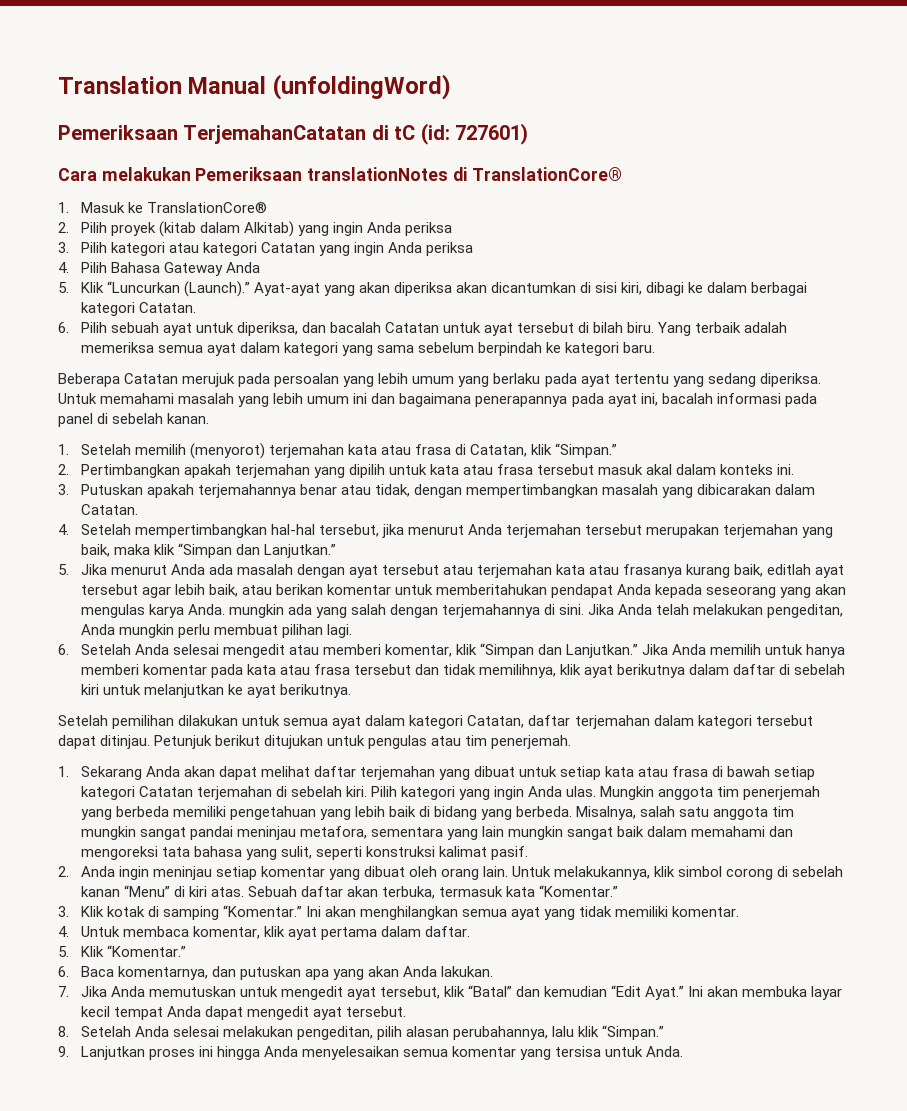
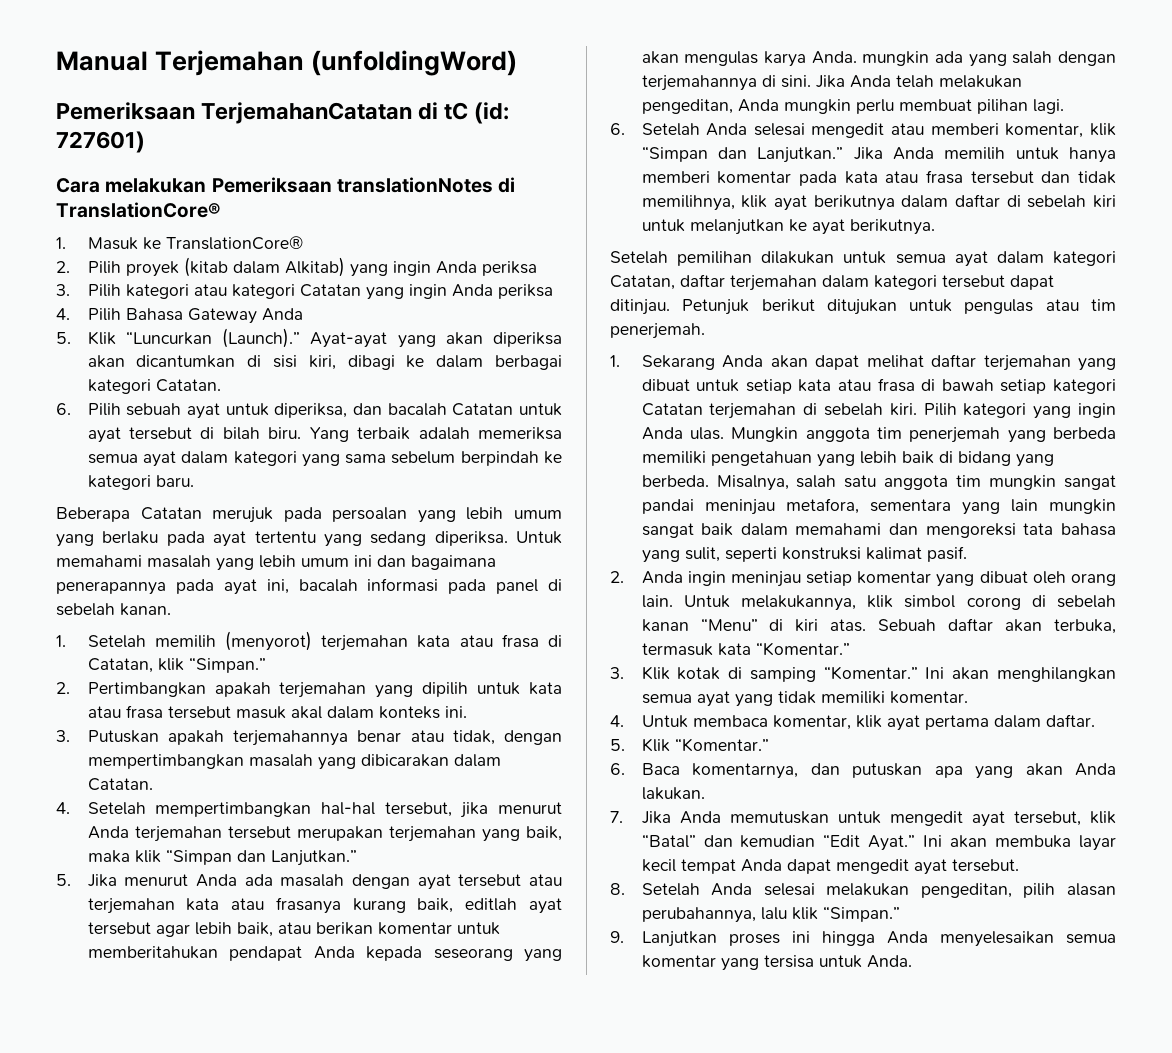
- Translation Manual (unfoldingWord)
+ Manual Terjemahan (unfoldingWord)

